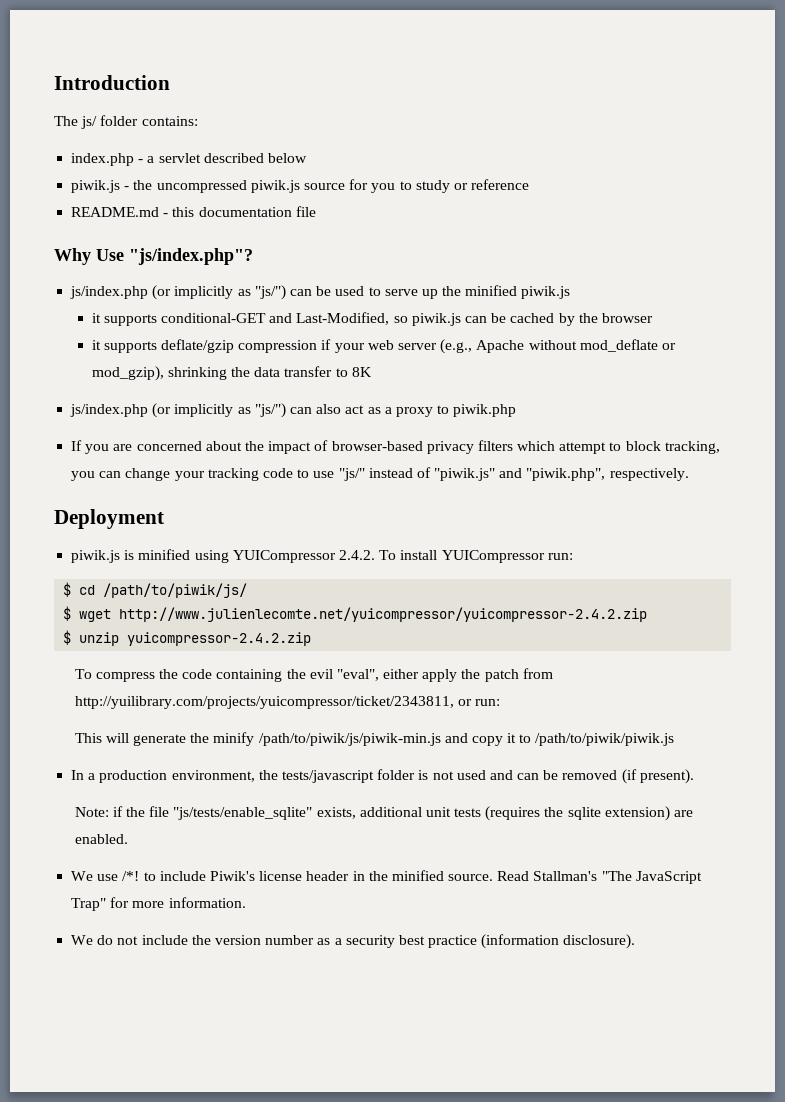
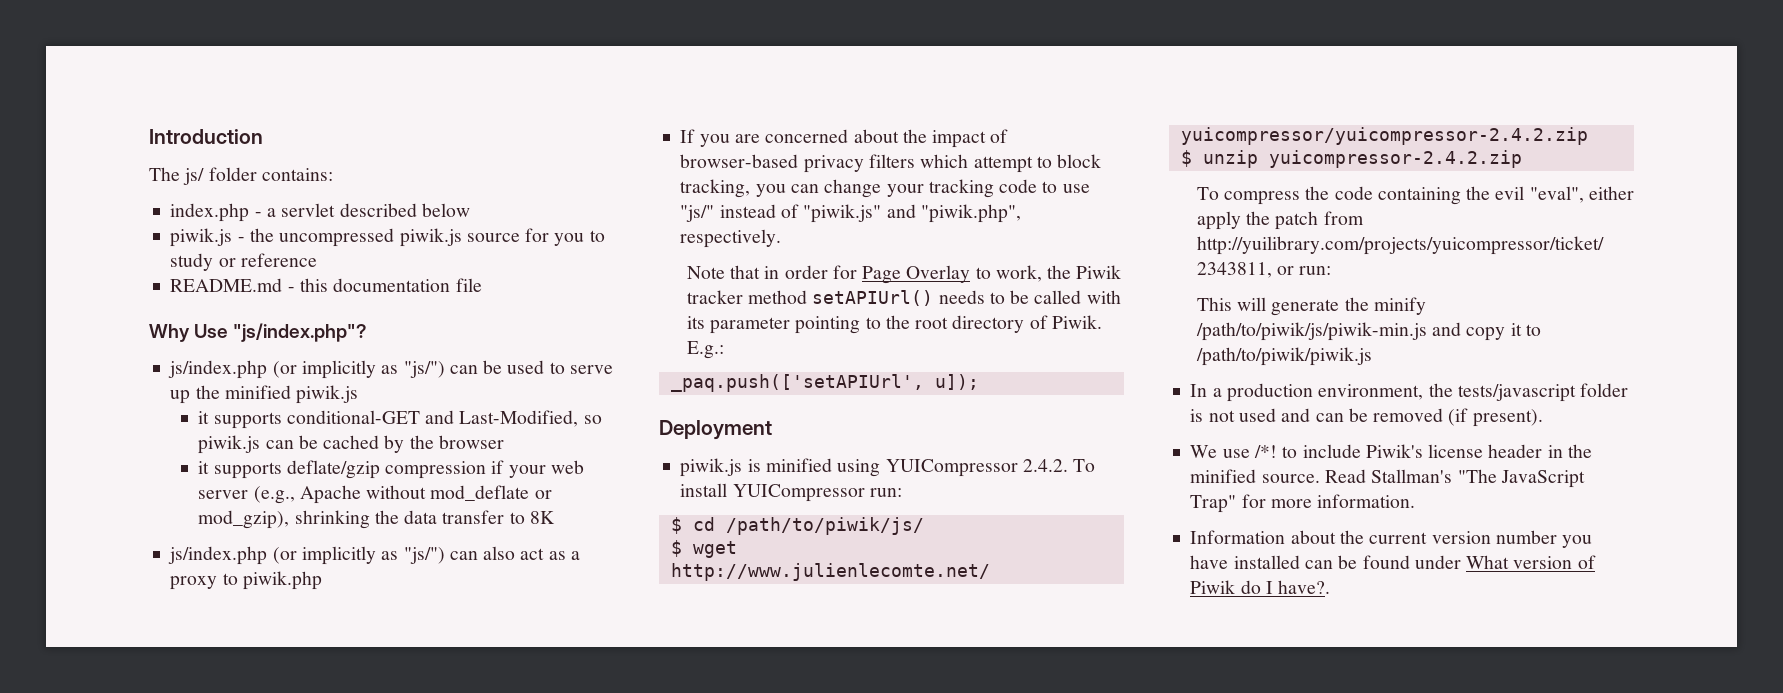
+ Note that in order for Page Overlay to work, the Piwik tracker method setAPIUrl() needs to be called with its parameter pointing to the root directory of Piwik. E.g.:
+ _paq.push(['setAPIUrl', u]);
- Note: if the file "js/tests/enable_sqlite" exists, additional unit tests (requires the sqlite extension) are enabled.
- We do not include the version number as a security best practice (information disclosure).
+ Information about the current version number you have installed can be found under What version of Piwik do I have?.

